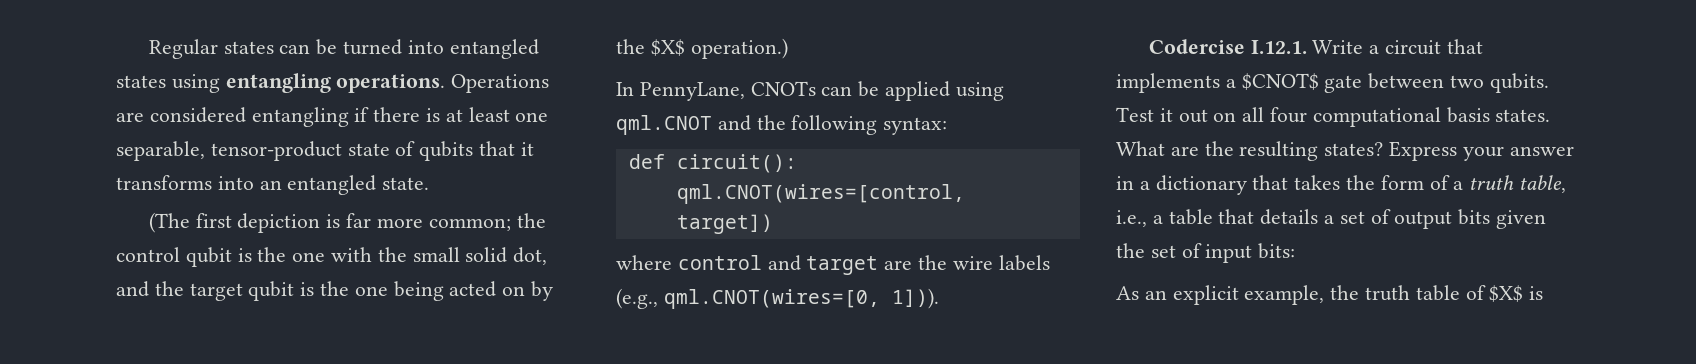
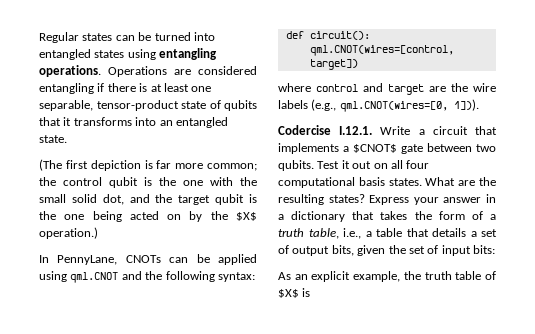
- Express your answer in a dictionary that takes the form of a truth table, i.e., a table that details a set of output bits given the set of input bits:
+ Express your answer in a dictionary that takes the form of a truth table, i.e., a table that details a set of output bits, given the set of input bits:

